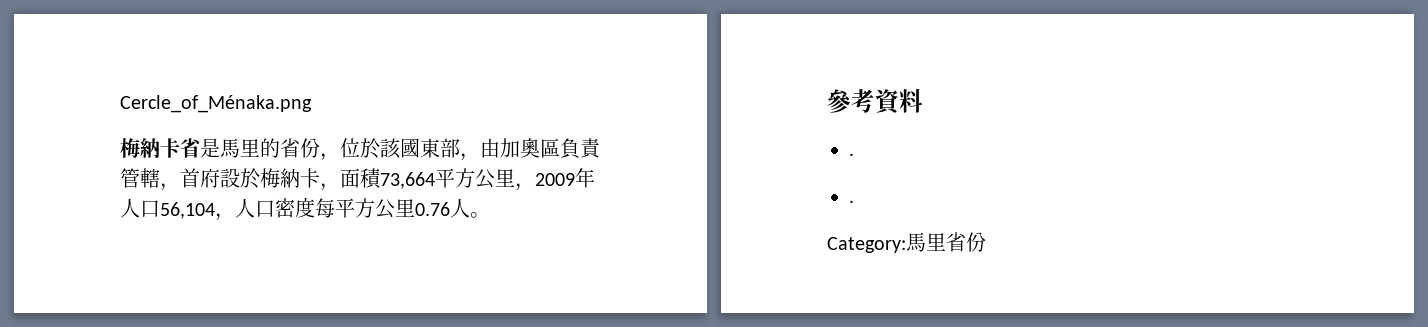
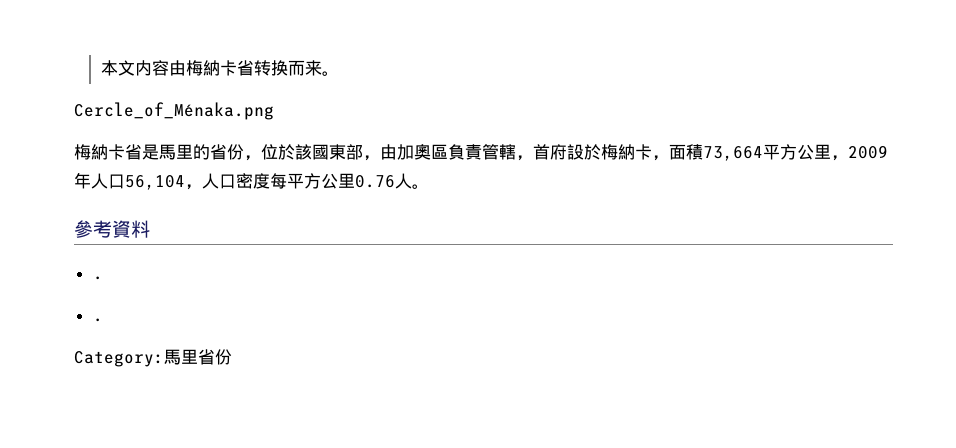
+ 本文内容由梅納卡省转换而来。

